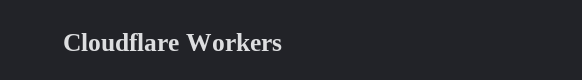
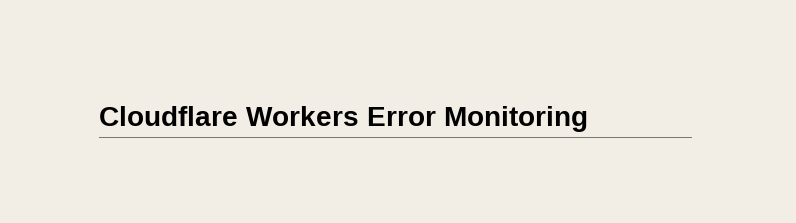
- Cloudflare Workers
+ Cloudflare Workers Error Monitoring

